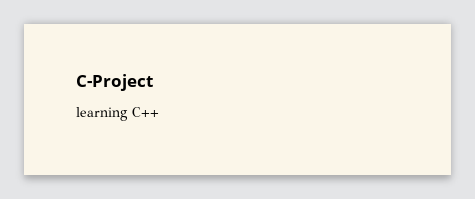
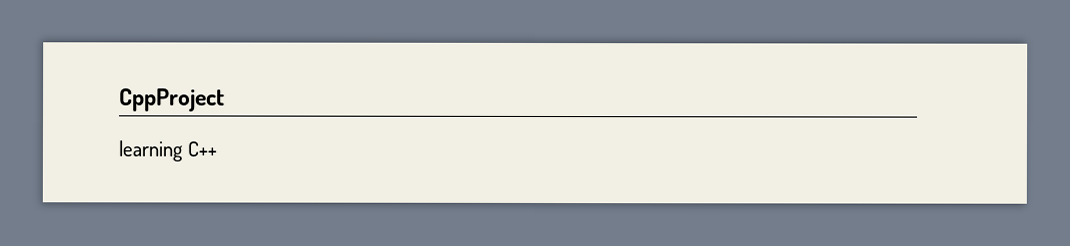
- C-Project
+ CppProject

